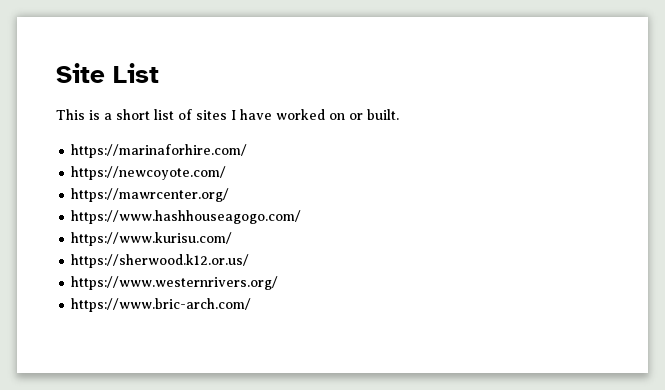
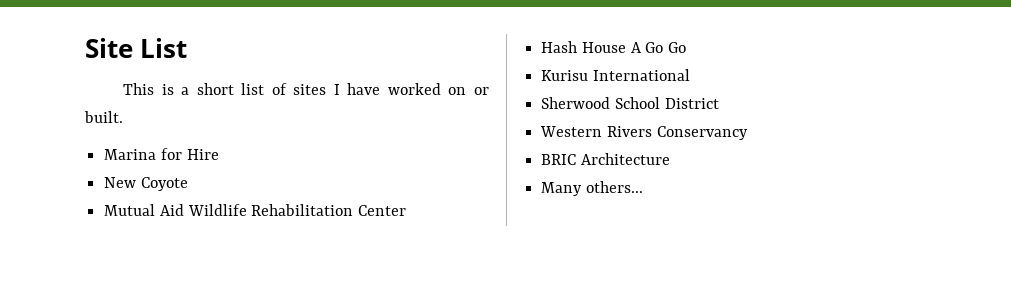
- https://marinaforhire.com/
- https://newcoyote.com/
- https://mawrcenter.org/
- https://www.hashhouseagogo.com/
- https://www.kurisu.com/
- https://sherwood.k12.or.us/
- https://www.westernrivers.org/
- https://www.bric-arch.com/
+ Marina for Hire
+ New Coyote
+ Mutual Aid Wildlife Rehabilitation Center
+ Hash House A Go Go
+ Kurisu International
+ Sherwood School District
+ Western Rivers Conservancy
+ BRIC Architecture
+ Many others...

